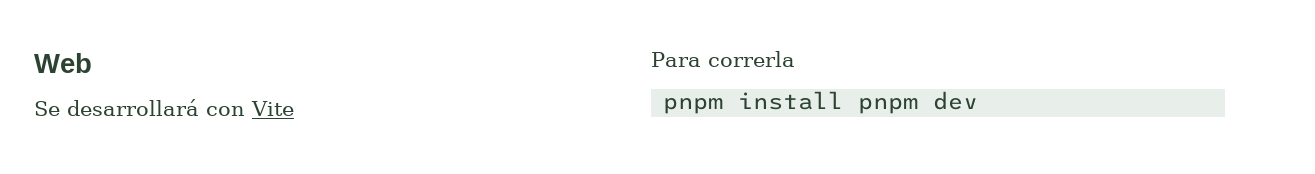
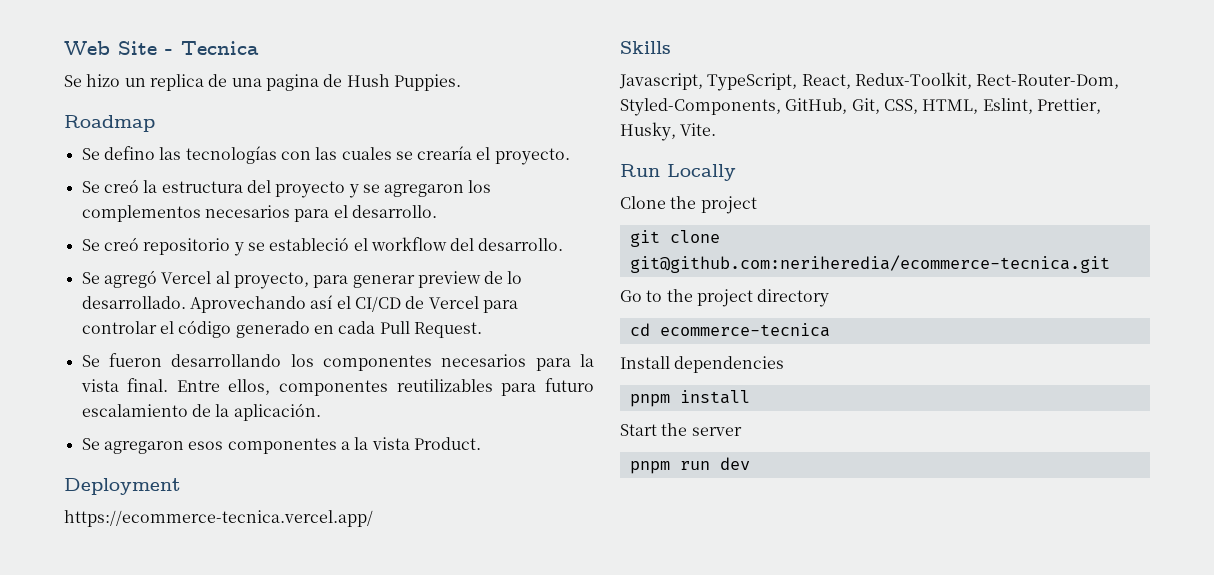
- Web
- Se desarrollará con Vite
- Para correrla
- pnpm install pnpm dev
+ Web Site - Tecnica
+ Se hizo un replica de una pagina de Hush Puppies.
+ Roadmap
+ Se defino las tecnologías con las cuales se crearía el proyecto.
+ Se creó la estructura del proyecto y se agregaron los complementos necesarios para el desarrollo.
+ Se creó repositorio y se estableció el workflow del desarrollo.
+ Se agregó Vercel al proyecto, para generar preview de lo desarrollado. Aprovechando así el CI/CD de Vercel para controlar el código generado en cada Pull Request.
+ Se fueron desarrollando los componentes necesarios para la vista final. Entre ellos, componentes reutilizables para futuro escalamiento de la aplicación.
+ Se agregaron esos componentes a la vista Product.
+ Deployment
+ https://ecommerce-tecnica.vercel.app/
+ Skills
+ Javascript, TypeScript, React, Redux-Toolkit, Rect-Router-Dom, Styled-Components, GitHub, Git, CSS, HTML, Eslint, Prettier, Husky, Vite.
+ Run Locally
+ Clone the project
+ git clone git@github.com:neriheredia/ecommerce-tecnica.git
+ Go to the project directory
+ cd ecommerce-tecnica
+ Install dependencies
+ pnpm install
+ Start the server
+ pnpm run dev

